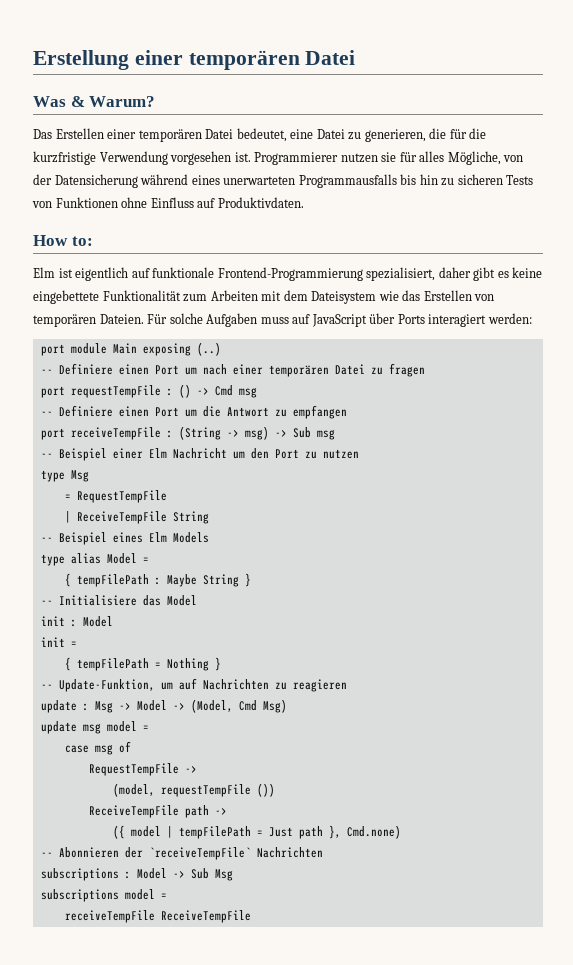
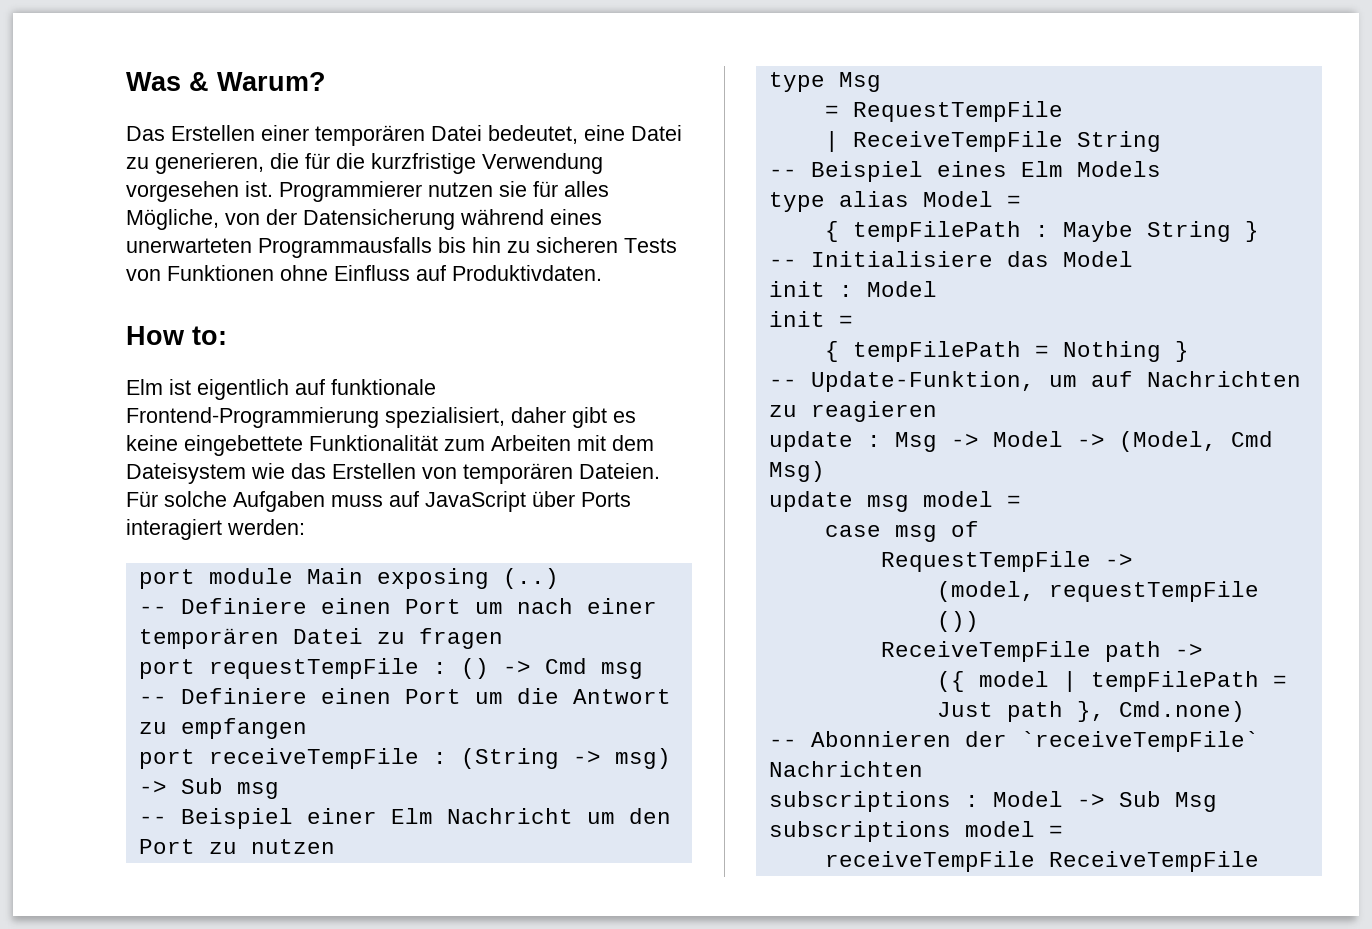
- Erstellung einer temporären Datei

